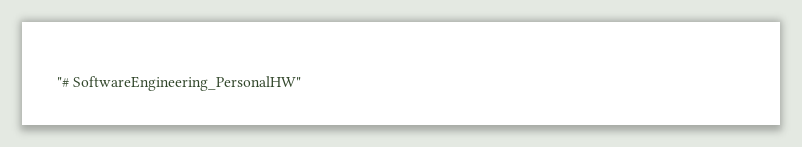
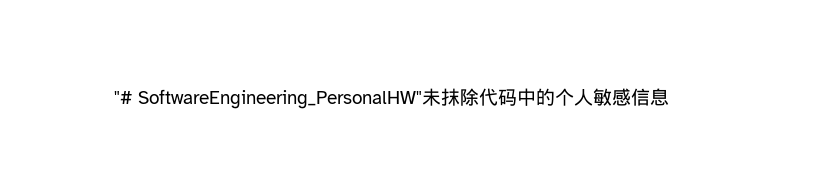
- "# SoftwareEngineering_PersonalHW"
+ "# SoftwareEngineering_PersonalHW"未抹除代码中的个人敏感信息

